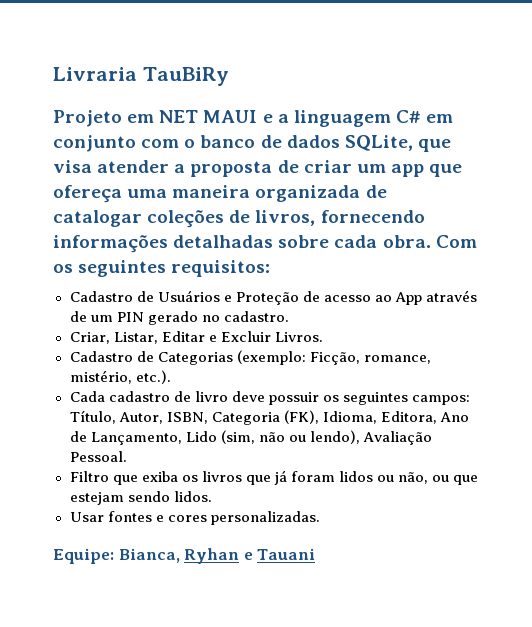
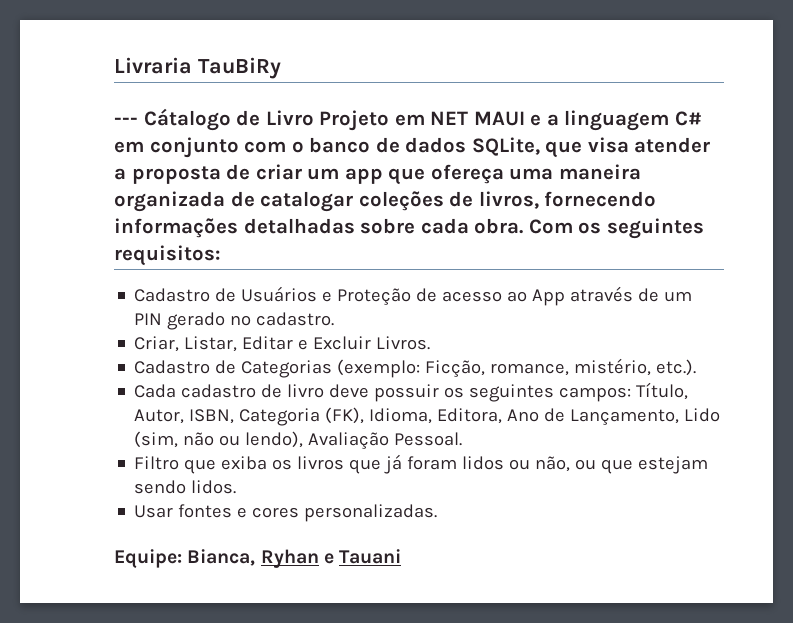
- Projeto em NET MAUI e a linguagem C# em conjunto com o banco de dados SQLite, que visa atender a proposta de criar um app que ofereça uma maneira organizada de catalogar coleções de livros, fornecendo informações detalhadas sobre cada obra.
+ --- Cátalogo de Livro Projeto em NET MAUI e a linguagem C# em conjunto com o banco de dados SQLite, que visa atender a proposta de criar um app que ofereça uma maneira organizada de catalogar coleções de livros, fornecendo informações detalhadas sobre cada obra.

